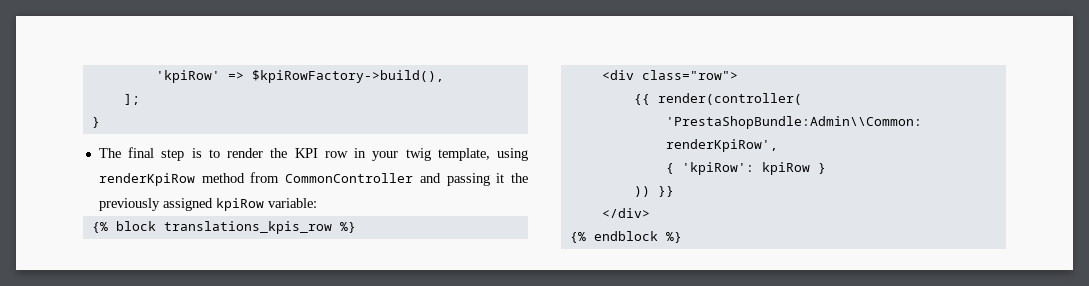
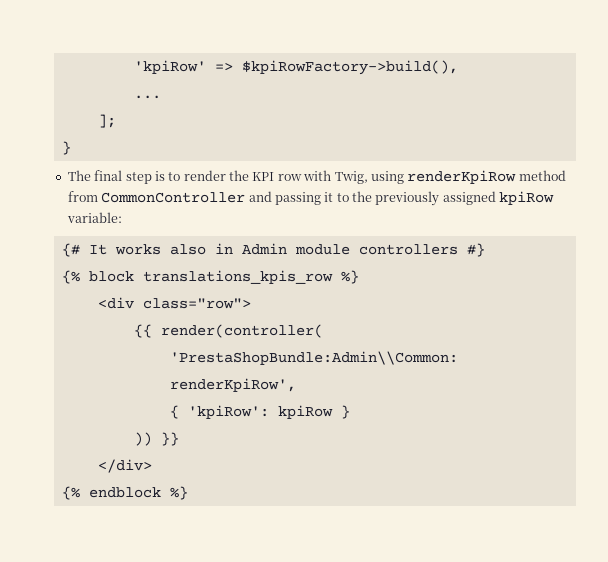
+ ...
- The final step is to render the KPI row in your twig template, using renderKpiRow method from CommonController and passing it the previously assigned kpiRow variable:
+ The final step is to render the KPI row with Twig, using renderKpiRow method from CommonController and passing it to the previously assigned kpiRow variable:
+ {# It works also in Admin module controllers #}

